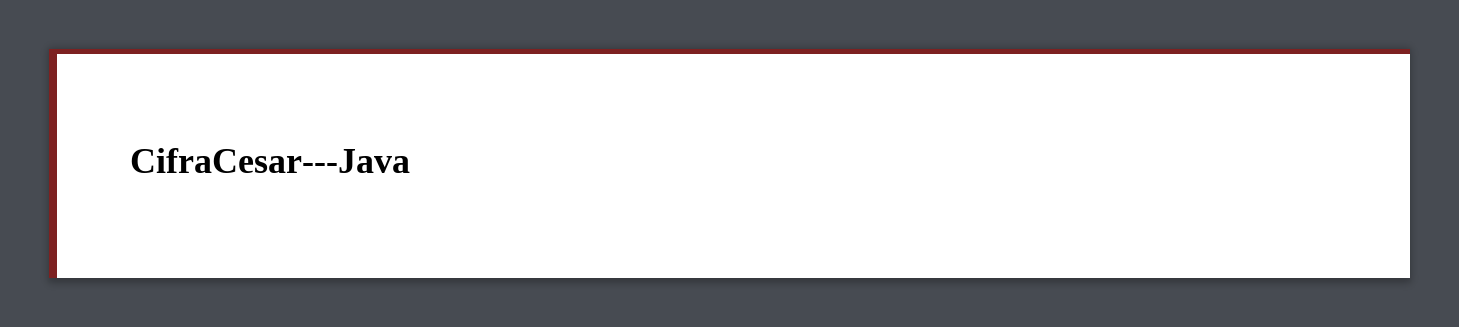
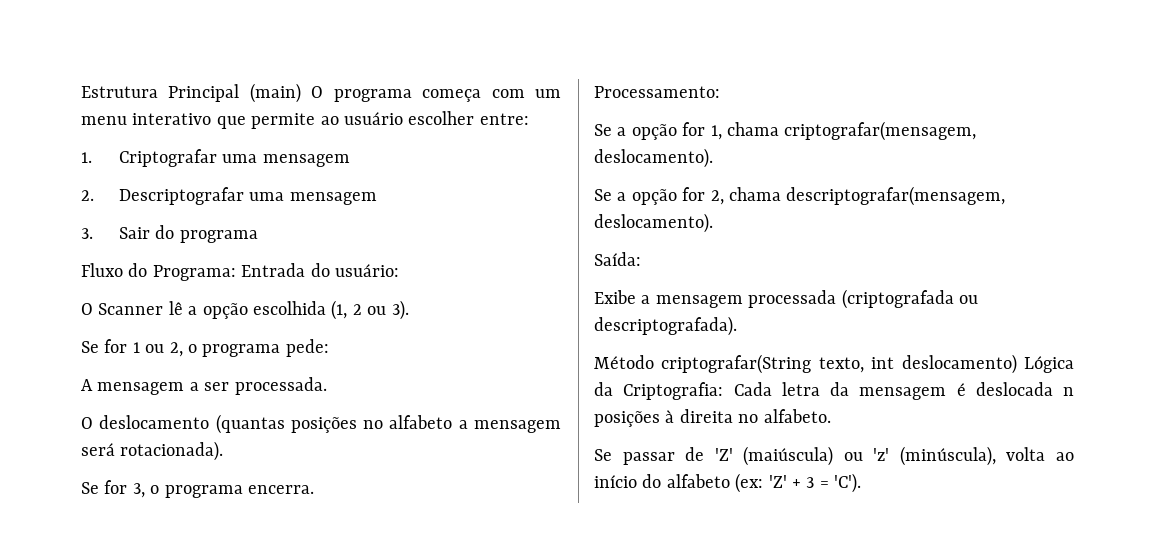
- CifraCesar---Java
+ Estrutura Principal (main) O programa começa com um menu interativo que permite ao usuário escolher entre:
+ 1. Criptografar uma mensagem
+ 2. Descriptografar uma mensagem
+ 3. Sair do programa
+ Fluxo do Programa: Entrada do usuário:
+ O Scanner lê a opção escolhida (1, 2 ou 3).
+ Se for 1 ou 2, o programa pede:
+ A mensagem a ser processada.
+ O deslocamento (quantas posições no alfabeto a mensagem será rotacionada).
+ Se for 3, o programa encerra.
+ Processamento:
+ Se a opção for 1, chama criptografar(mensagem, deslocamento).
+ Se a opção for 2, chama descriptografar(mensagem, deslocamento).
+ Saída:
+ Exibe a mensagem processada (criptografada ou descriptografada).
+ Método criptografar(String texto, int deslocamento) Lógica da Criptografia: Cada letra da mensagem é deslocada n posições à direita no alfabeto.
+ Se passar de 'Z' (maiúscula) ou 'z' (minúscula), volta ao início do alfabeto (ex: 'Z' + 3 = 'C').

